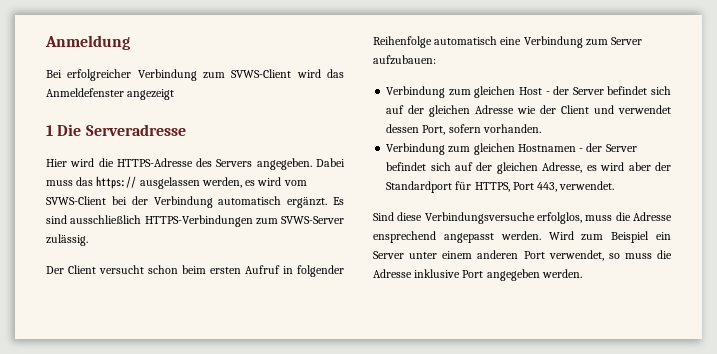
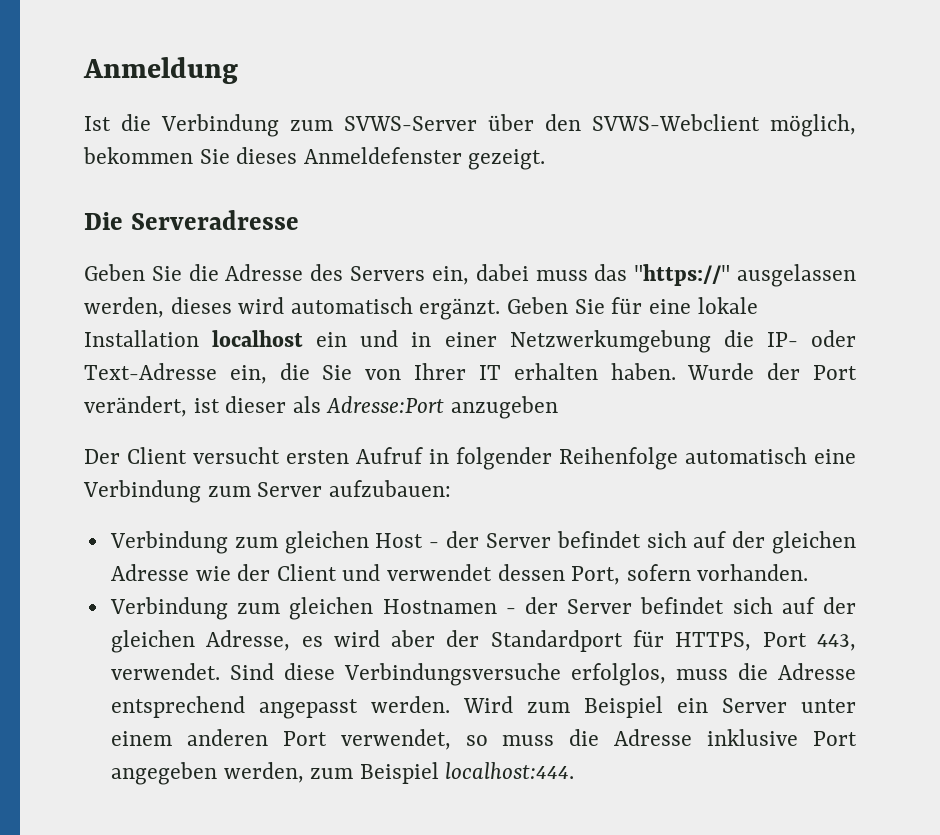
- Bei erfolgreicher Verbindung zum SVWS-Client wird das Anmeldefenster angezeigt
- 1 Die Serveradresse
- Hier wird die HTTPS-Adresse des Servers angegeben. Dabei muss das https:// ausgelassen werden, es wird vom SVWS-Client bei der Verbindung automatisch ergänzt. Es sind ausschließlich HTTPS-Verbindungen zum SVWS-Server zulässig.
+ Ist die Verbindung zum SVWS-Server über den SVWS-Webclient möglich, bekommen Sie dieses Anmeldefenster gezeigt.
+ Die Serveradresse
+ Geben Sie die Adresse des Servers ein, dabei muss das "https://" ausgelassen werden, dieses wird automatisch ergänzt. Geben Sie für eine lokale Installation localhost ein und in einer Netzwerkumgebung die IP- oder Text-Adresse ein, die Sie von Ihrer IT erhalten haben. Wurde der Port verändert, ist dieser als Adresse:Port anzugeben
- Der Client versucht schon beim ersten Aufruf in folgender Reihenfolge automatisch eine Verbindung zum Server aufzubauen:
+ Der Client versucht ersten Aufruf in folgender Reihenfolge automatisch eine Verbindung zum Server aufzubauen:
- Verbindung zum gleichen Hostnamen - der Server befindet sich auf der gleichen Adresse, es wird aber der Standardport für HTTPS, Port 443, verwendet.
- Sind diese Verbindungsversuche erfolglos, muss die Adresse ensprechend angepasst werden.
+ Verbindung zum gleichen Hostnamen - der Server befindet sich auf der gleichen Adresse, es wird aber der Standardport für HTTPS, Port 443, verwendet. Sind diese Verbindungsversuche erfolglos, muss die Adresse entsprechend angepasst werden.
- Wird zum Beispiel ein Server unter einem anderen Port verwendet, so muss die Adresse inklusive Port angegeben werden.
+ Wird zum Beispiel ein Server unter einem anderen Port verwendet, so muss die Adresse inklusive Port angegeben werden, zum Beispiel localhost:444.

